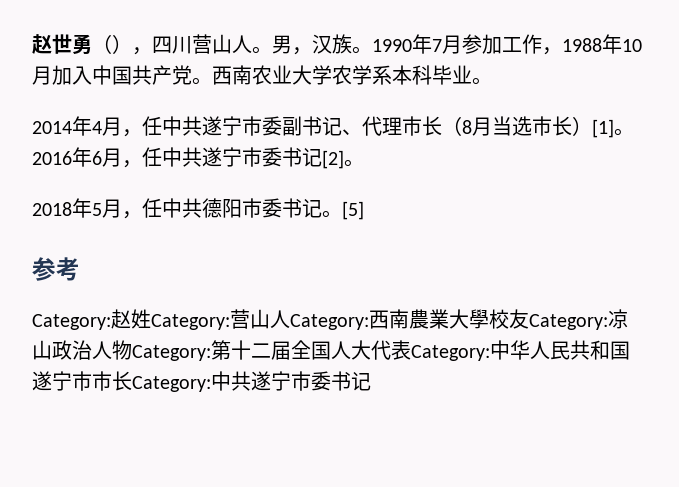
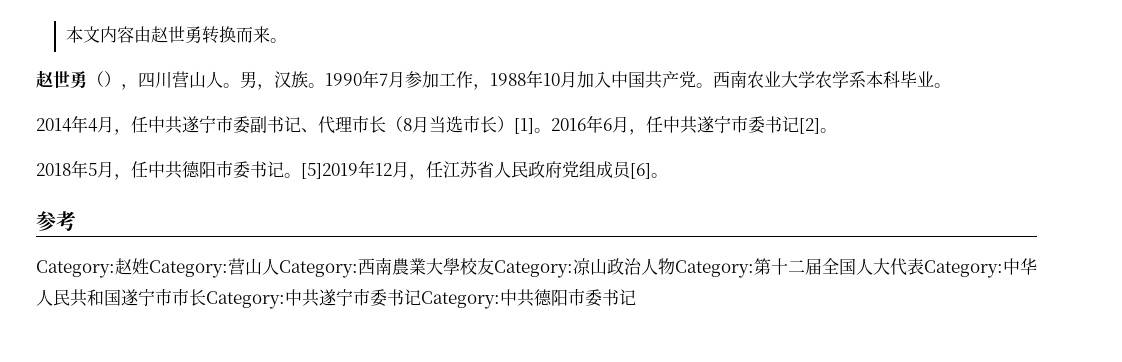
+ 本文内容由赵世勇转换而来。
- [5]
+ [5]2019年12月，任江苏省人民政府党组成员[6]。
- Category:赵姓Category:营山人Category:西南農業大學校友Category:凉山政治人物Category:第十二届全国人大代表Category:中华人民共和国遂宁市市长Category:中共遂宁市委书记
+ Category:赵姓Category:营山人Category:西南農業大學校友Category:凉山政治人物Category:第十二届全国人大代表Category:中华人民共和国遂宁市市长Category:中共遂宁市委书记Category:中共德阳市委书记

